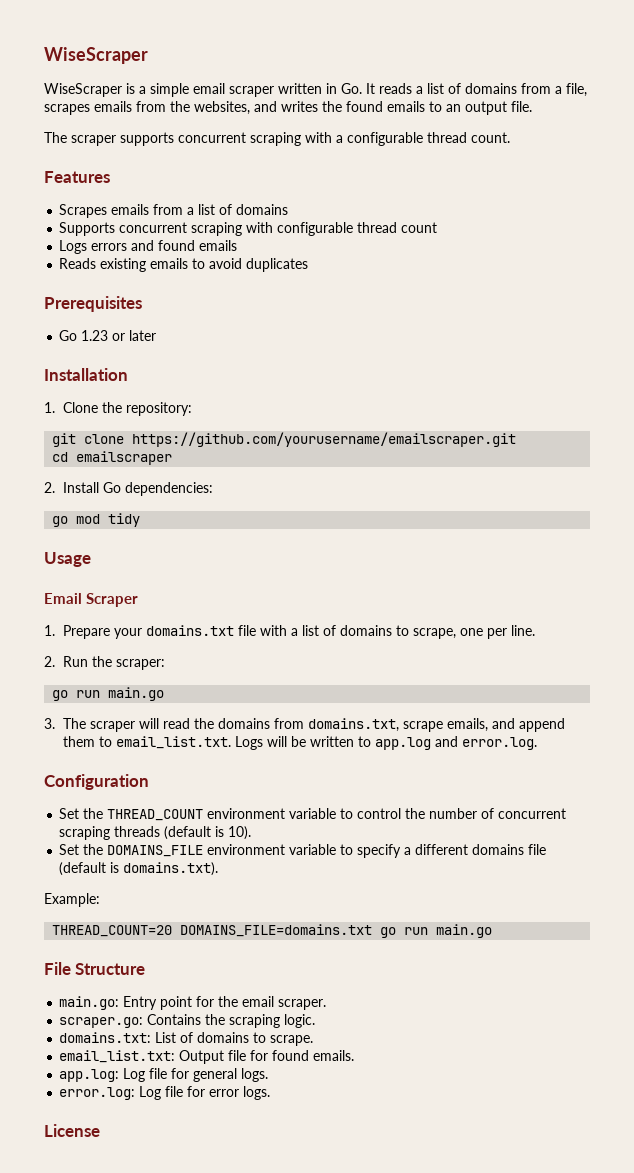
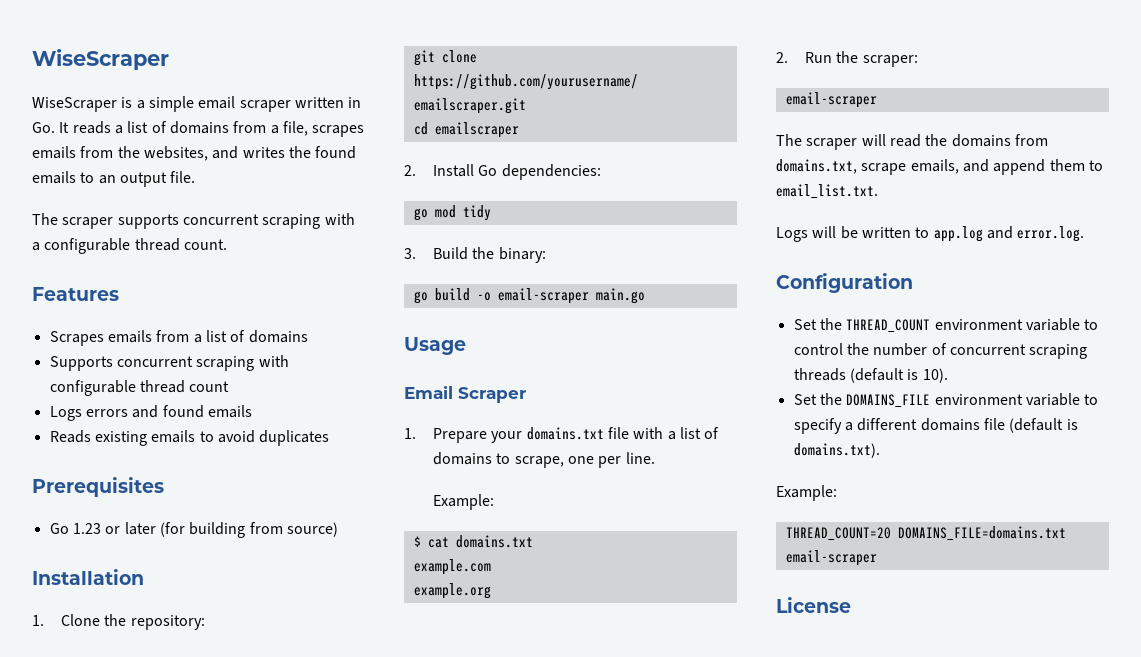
- Go 1.23 or later
+ Go 1.23 or later (for building from source)
+ 3. Build the binary:
+ go build -o email-scraper main.go
  1. Prepare your domains.txt file with a list of domains to scrape, one per line.
+ Example:
+ $ cat domains.txt
+ example.com
+ example.org
  2. Run the scraper:
- go run main.go
- 3. The scraper will read the domains from domains.txt, scrape emails, and append them to email_list.txt. Logs will be written to app.log and error.log.
+ email-scraper
+ The scraper will read the domains from domains.txt, scrape emails, and append them to email_list.txt.
+ Logs will be written to app.log and error.log.
- THREAD_COUNT=20 DOMAINS_FILE=domains.txt go run main.go
- File Structure
- main.go: Entry point for the email scraper.
- scraper.go: Contains the scraping logic.
- domains.txt: List of domains to scrape.
- email_list.txt: Output file for found emails.
- app.log: Log file for general logs.
- error.log: Log file for error logs.
+ THREAD_COUNT=20 DOMAINS_FILE=domains.txt email-scraper

